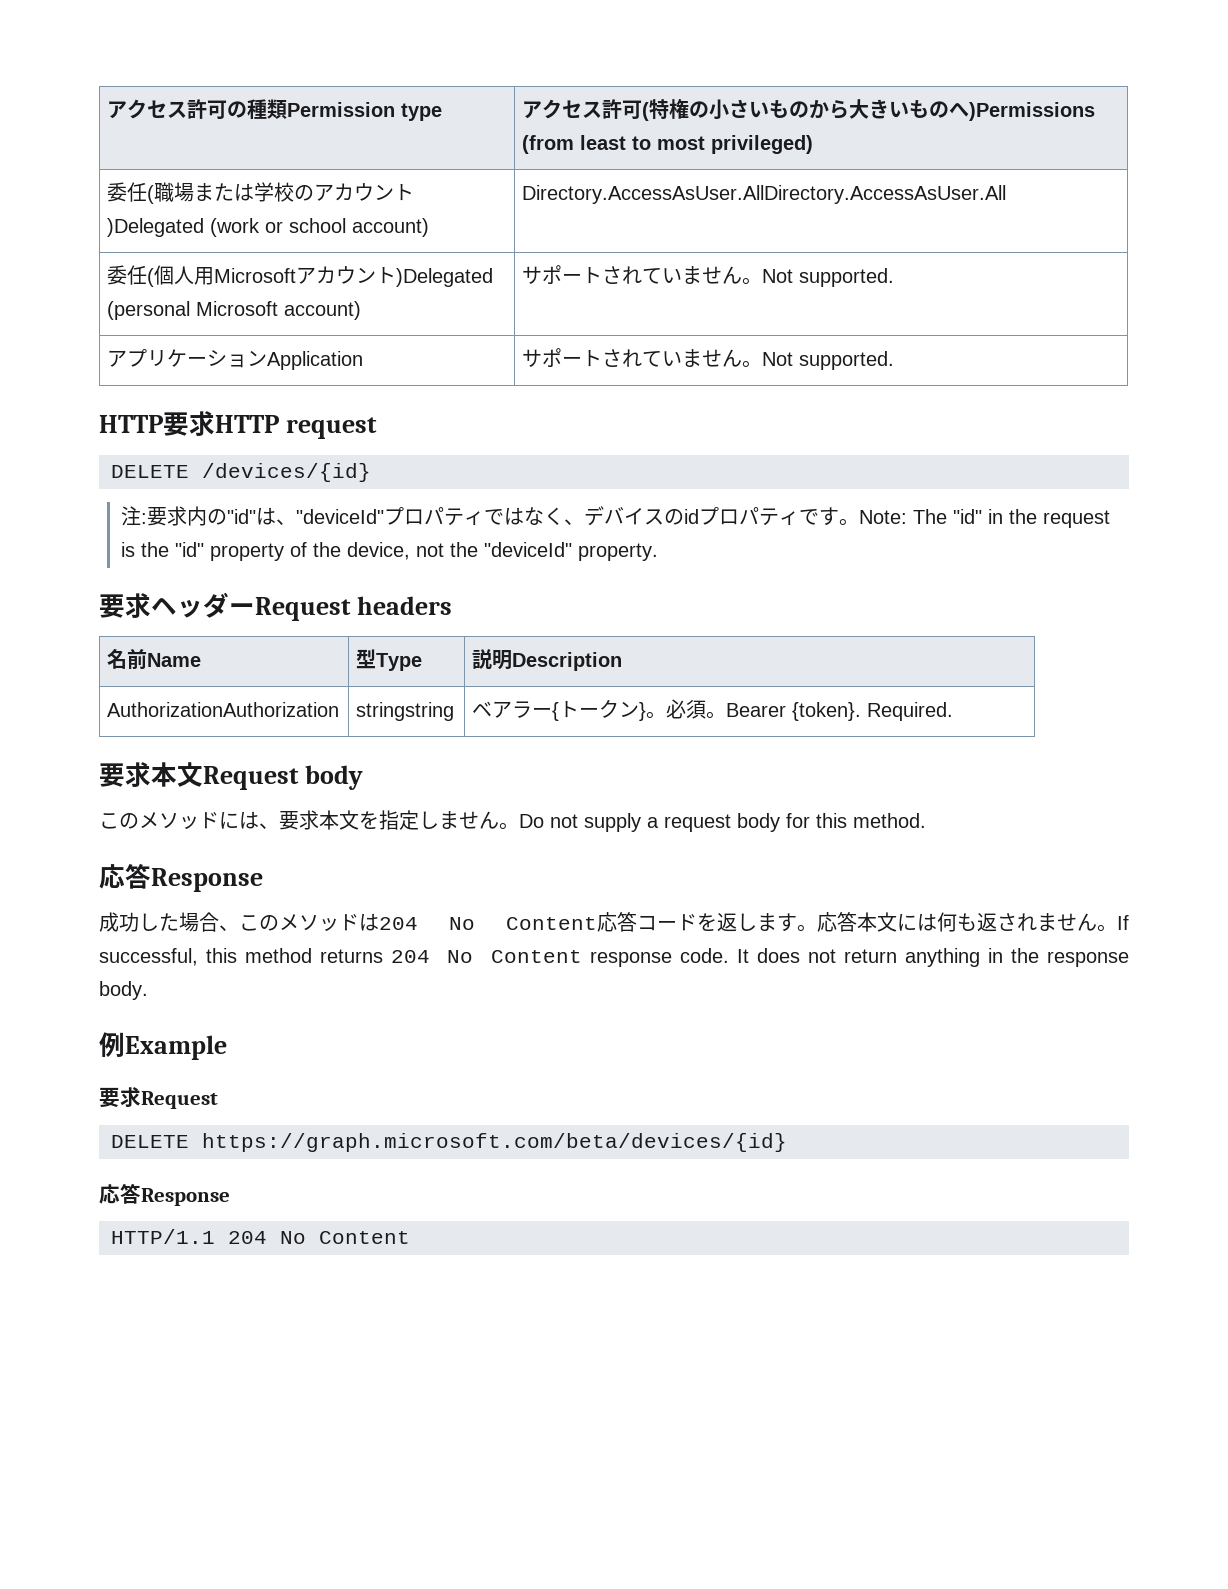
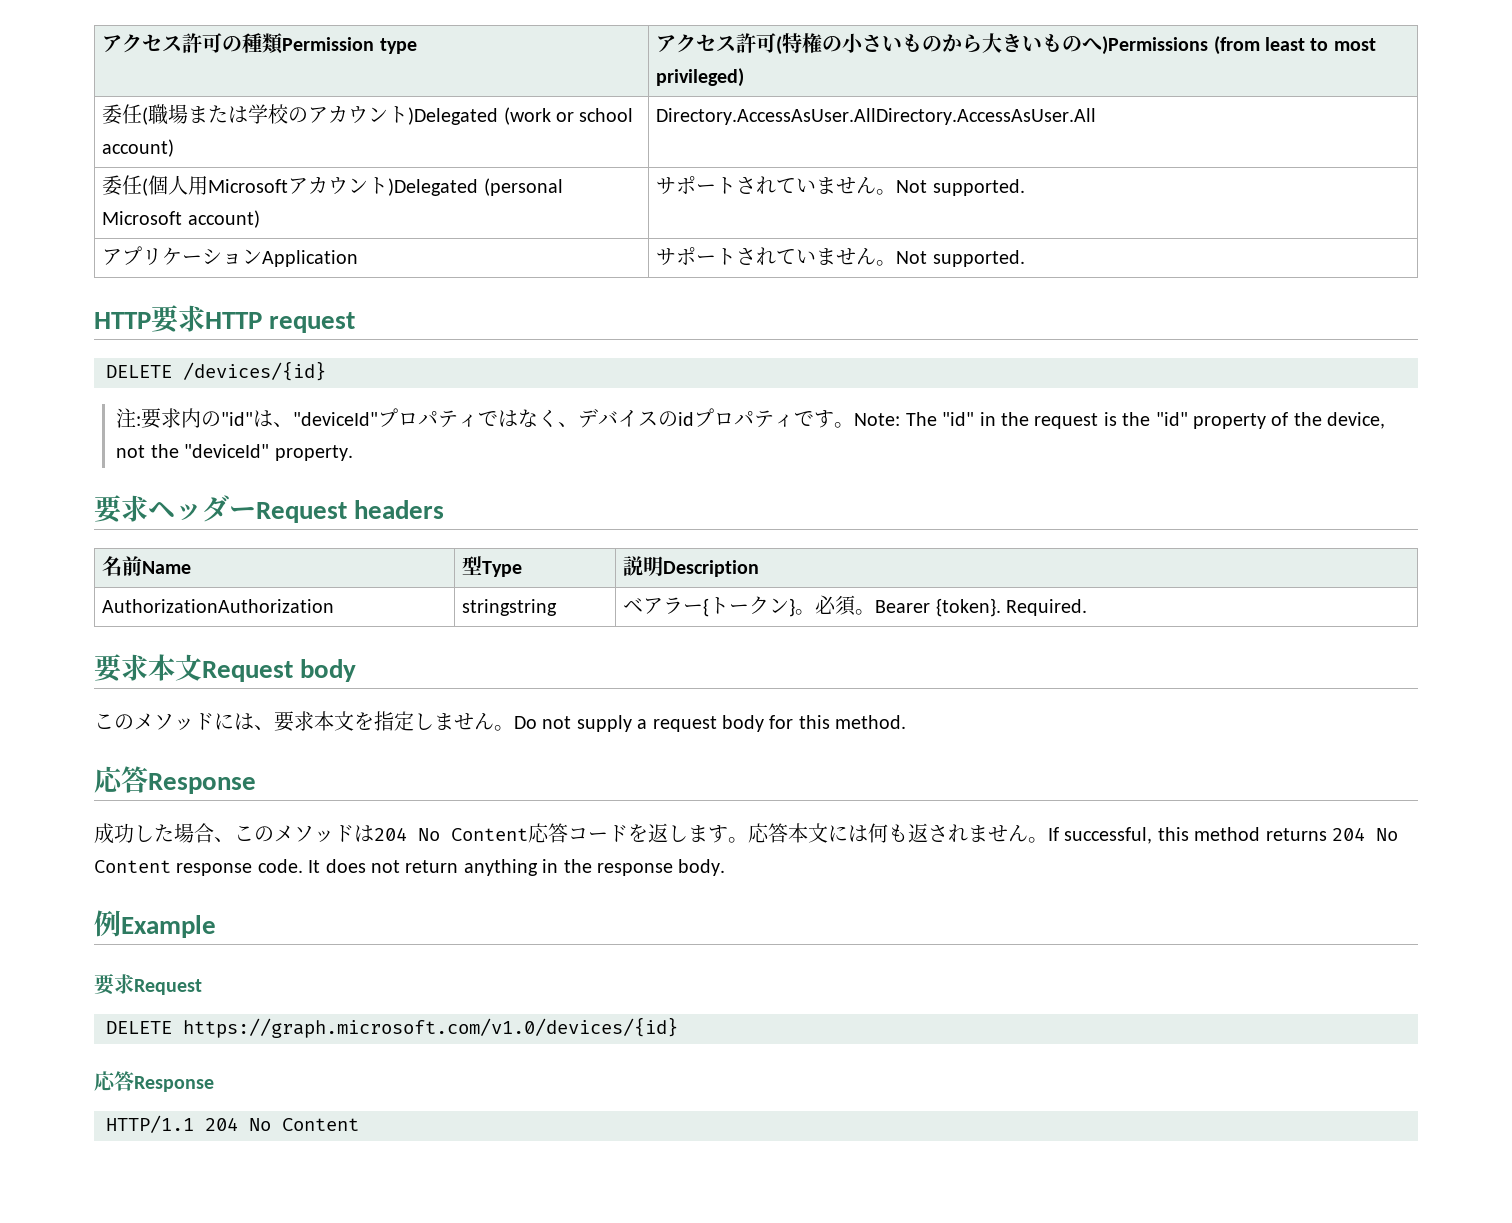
- DELETE https://graph.microsoft.com/beta/devices/{id}
+ DELETE https://graph.microsoft.com/v1.0/devices/{id}

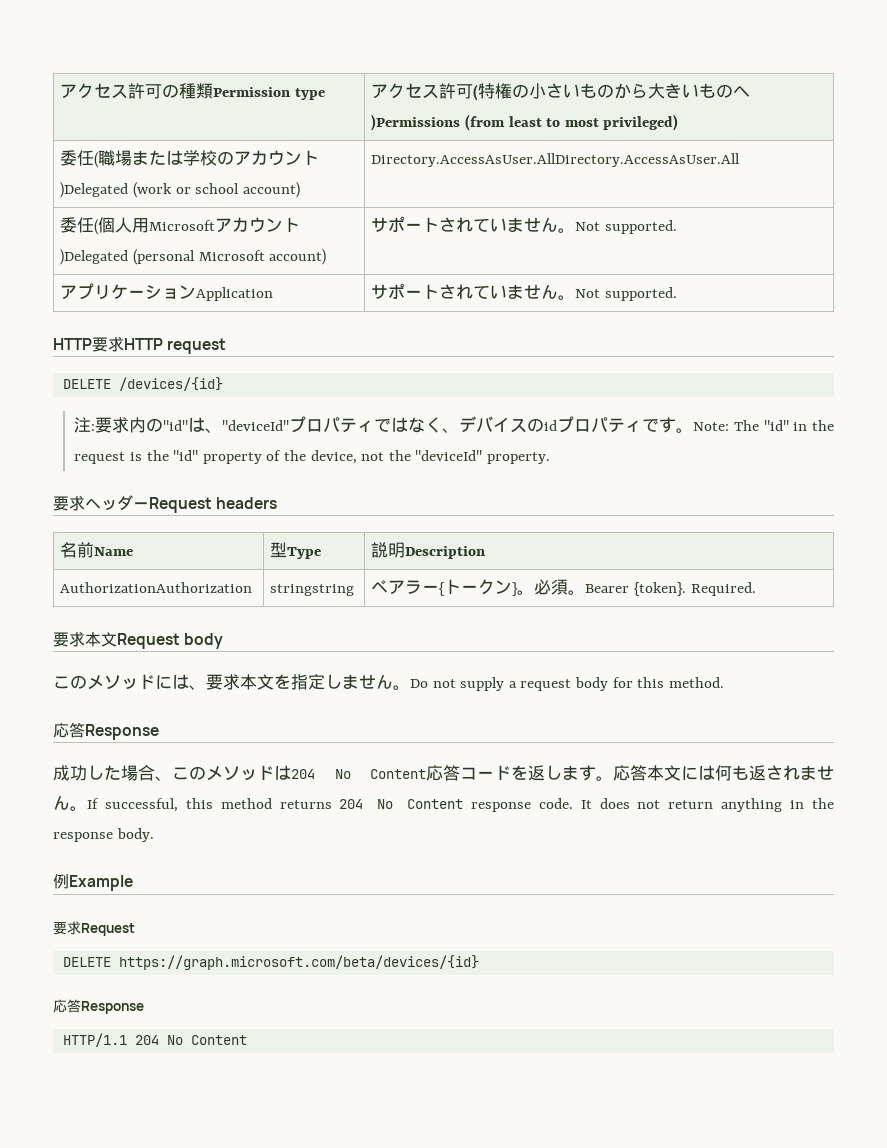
- DELETE https://graph.microsoft.com/v1.0/devices/{id}
+ DELETE https://graph.microsoft.com/beta/devices/{id}

